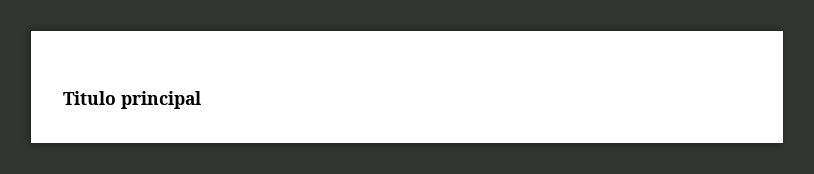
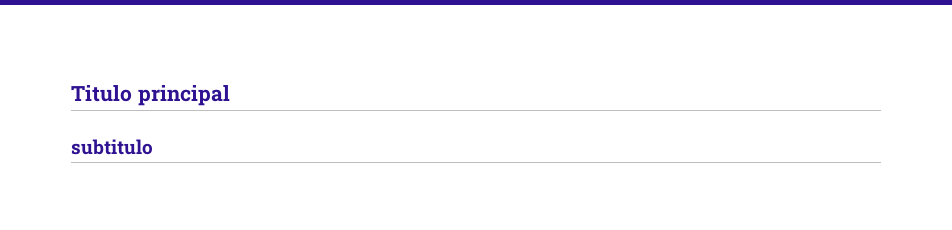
+ subtitulo

